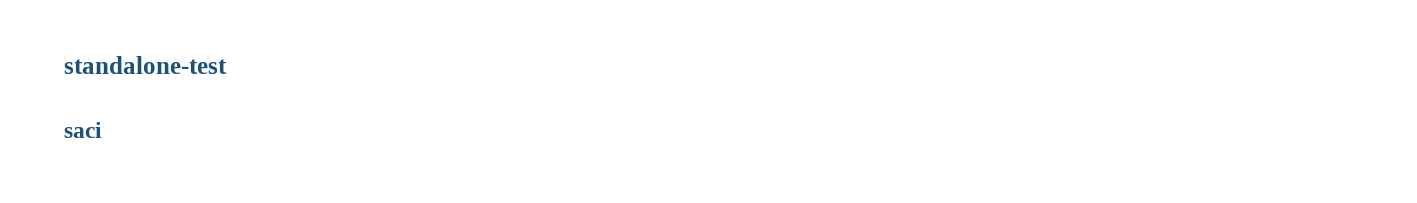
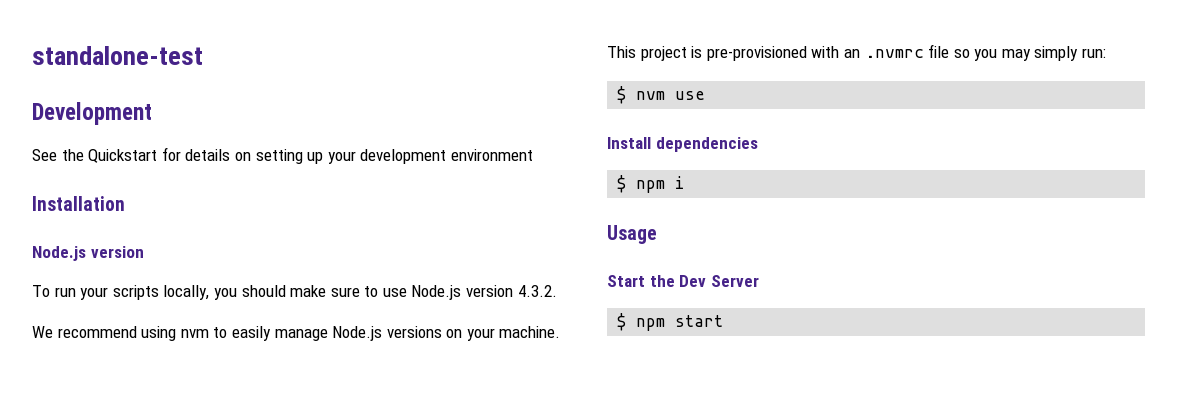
- saci
+ Development
+ See the Quickstart for details on setting up your development environment
+ Installation
+ Node.js version
+ To run your scripts locally, you should make sure to use Node.js version 4.3.2.
+ We recommend using nvm to easily manage Node.js versions on your machine. This project is pre-provisioned with an .nvmrc file so you may simply run:
+ $ nvm use
+ Install dependencies
+ $ npm i
+ Usage
+ Start the Dev Server
+ $ npm start

